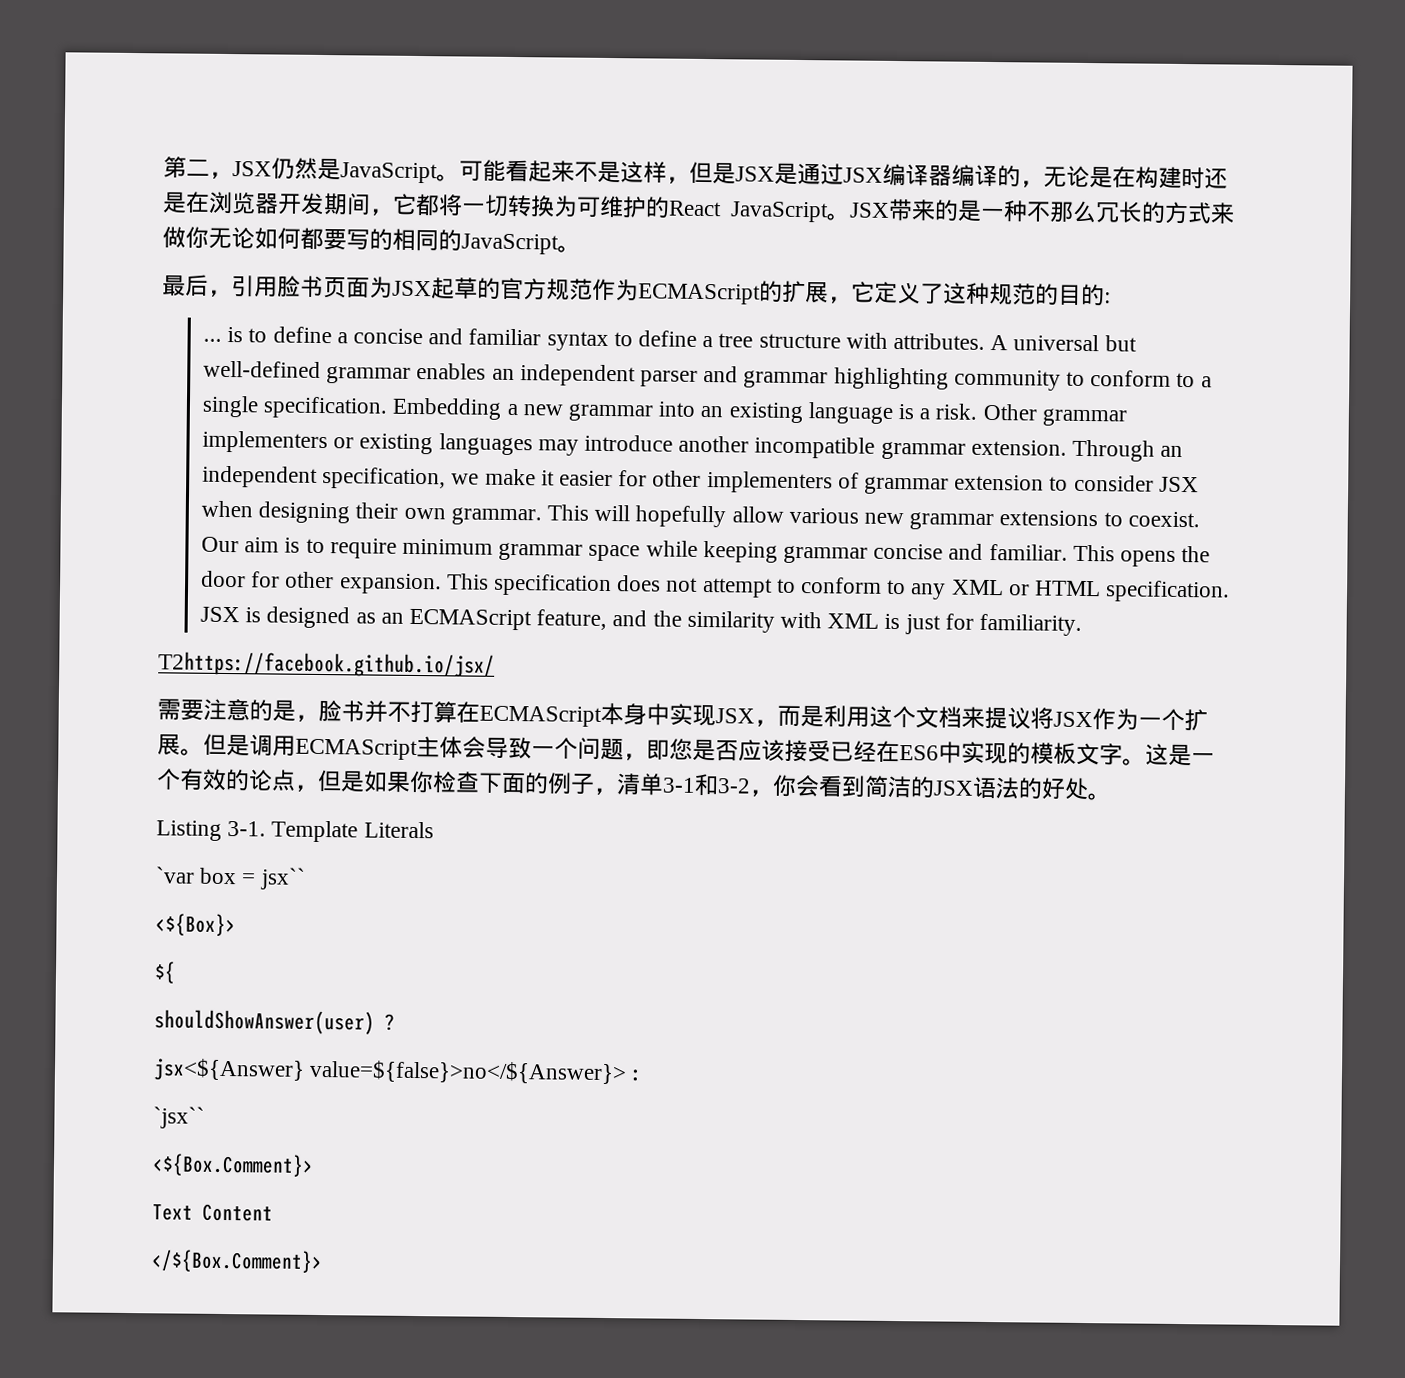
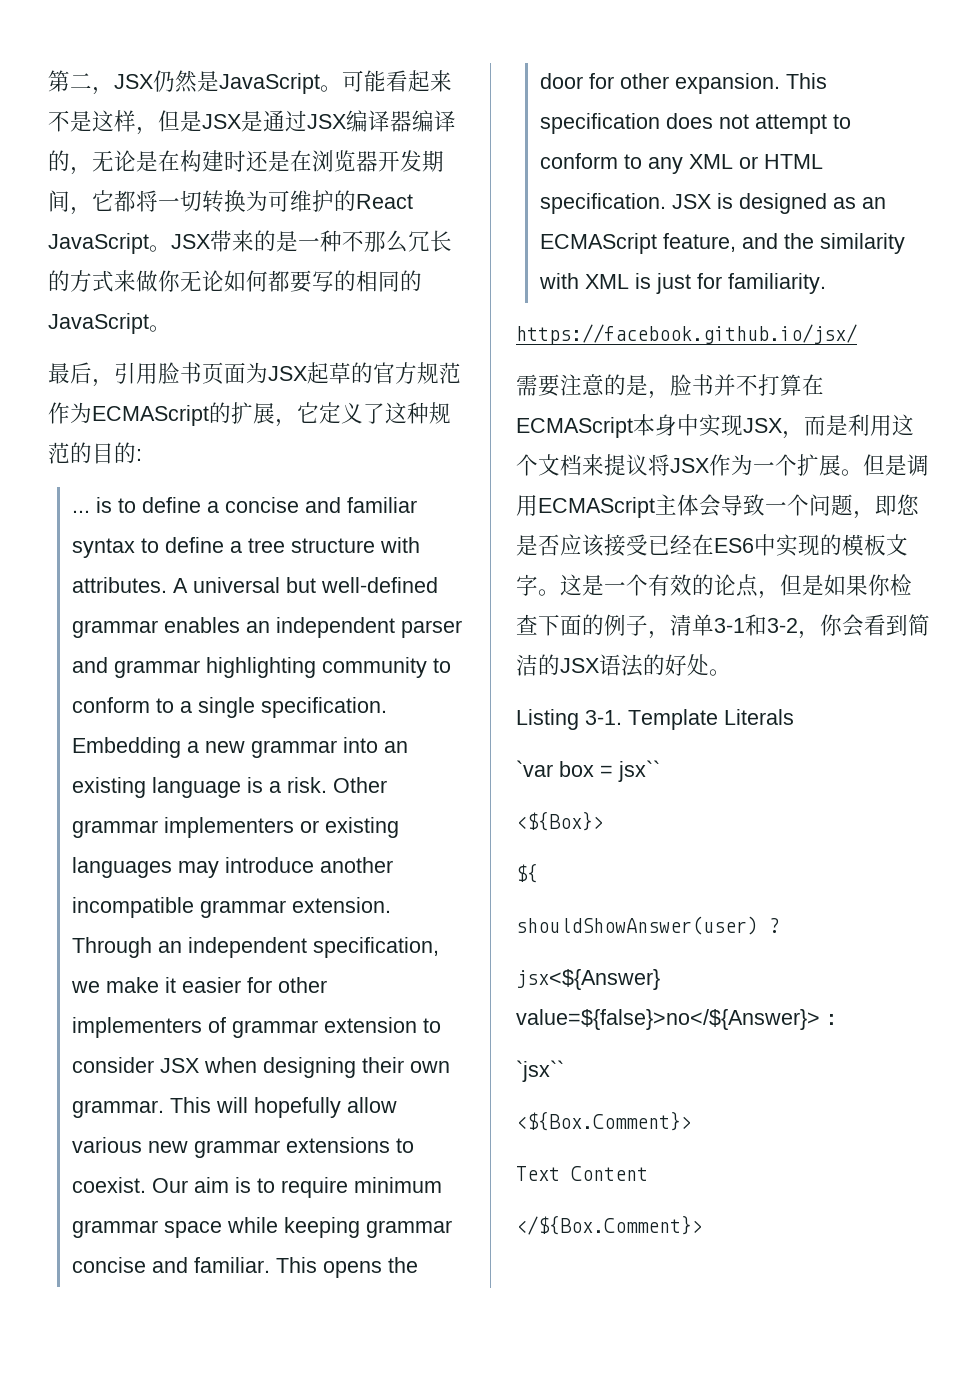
- T2https://facebook.github.io/jsx/
+ https://facebook.github.io/jsx/

